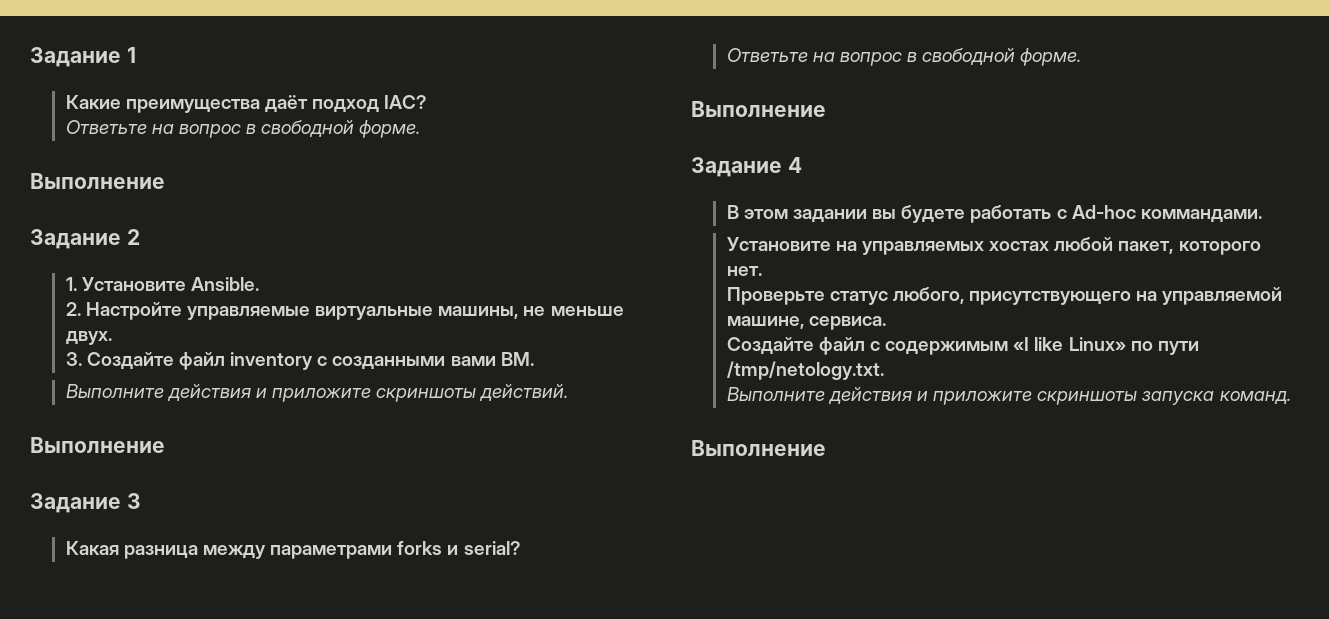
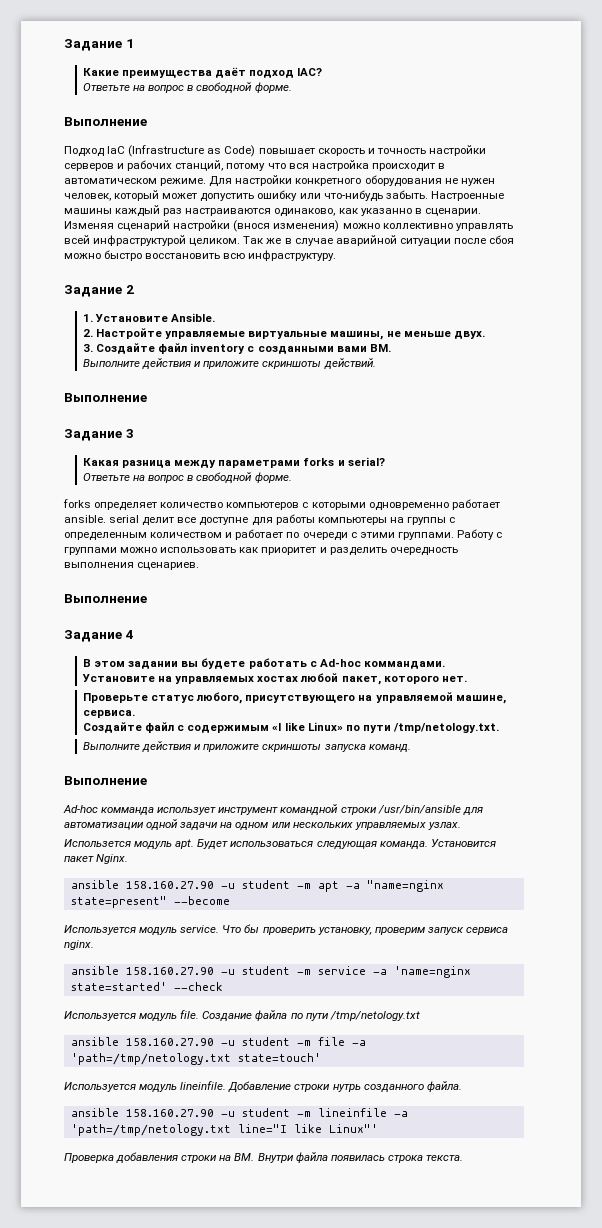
+ Подход IaC (Infrastructure as Code) повышает скорость и точность настройки серверов и рабочих станций, потому что вся настройка происходит в автоматическом режиме. Для настройки конкретного оборудования не нужен человек, который может допустить ошибку или что-нибудь забыть. Настроенные машины каждый раз настраиваются одинаково, как указанно в сценарии. Изменяя сценарий настройки (внося изменения) можно коллективно управлять всей инфраструктурой целиком. Так же в случае аварийной ситуации после сбоя можно быстро восстановить всю инфраструктуру.
+ forks определяет количество компьютеров с которыми одновременно работает ansible. serial делит все доступне для работы компьютеры на группы с определенным количеством и работает по очереди с этими группами. Работу с группами можно использовать как приоритет и разделить очередность выполнения сценариев.
+ Ad-hoc комманда использует инструмент командной строки /usr/bin/ansible для автоматизации одной задачи на одном или нескольких управляемых узлах.
+ Использется модуль apt. Будет использоваться следующая команда. Установится пакет Nginx.
+ ansible 158.160.27.90 -u student -m apt -a "name=nginx state=present" --become
+ Используется модуль service. Что бы проверить установку, проверим запуск сервиса nginx.
+ ansible 158.160.27.90 -u student -m service -a 'name=nginx state=started' --check
+ Используется модуль file. Создание файла по пути /tmp/netology.txt
+ ansible 158.160.27.90 -u student -m file -a 'path=/tmp/netology.txt state=touch'
+ Используется модуль lineinfile. Добавление строки нутрь созданного файла.
+ ansible 158.160.27.90 -u student -m lineinfile -a 'path=/tmp/netology.txt line="I like Linux"'
+ Проверка добавления строки на ВМ. Внутри файла появилась строка текста.

